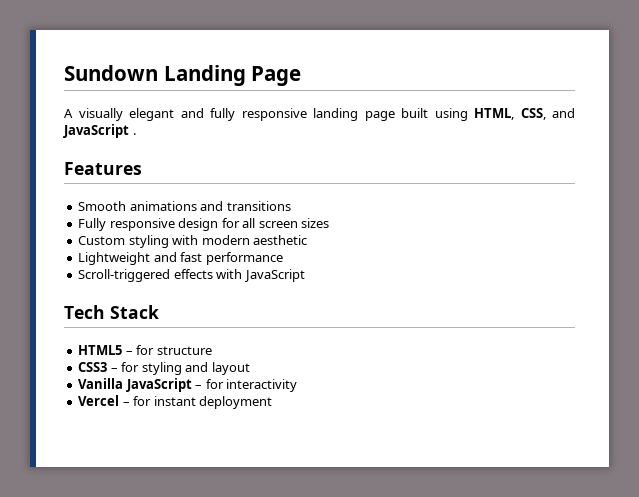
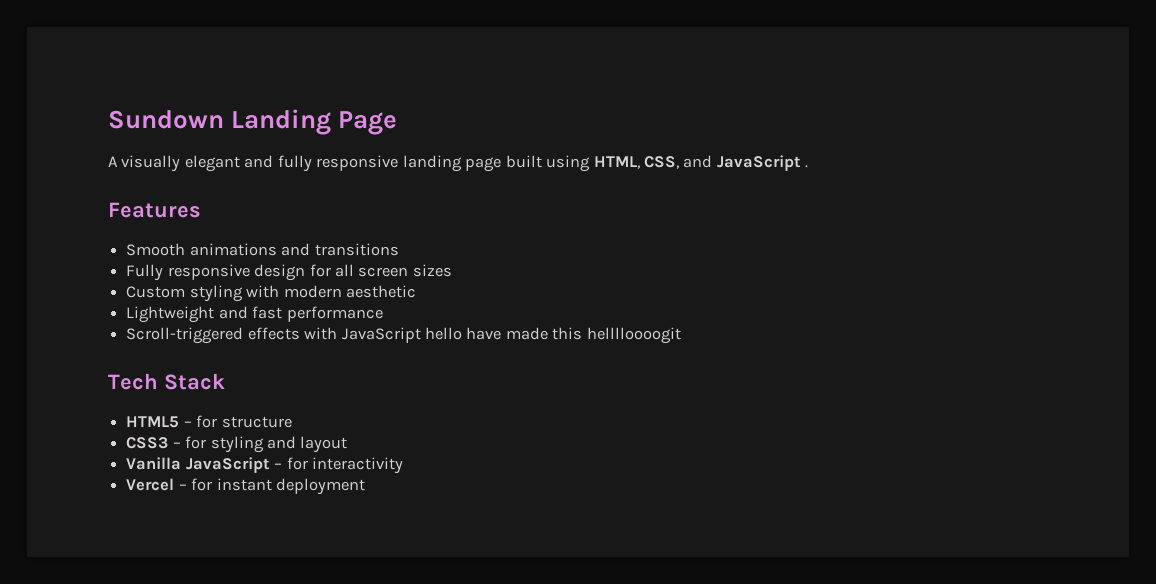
- Scroll-triggered effects with JavaScript
+ Scroll-triggered effects with JavaScript hello have made this helllloooogit

